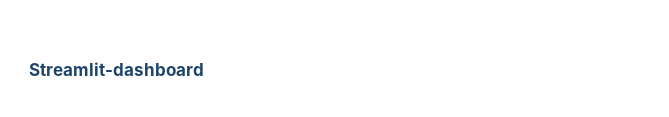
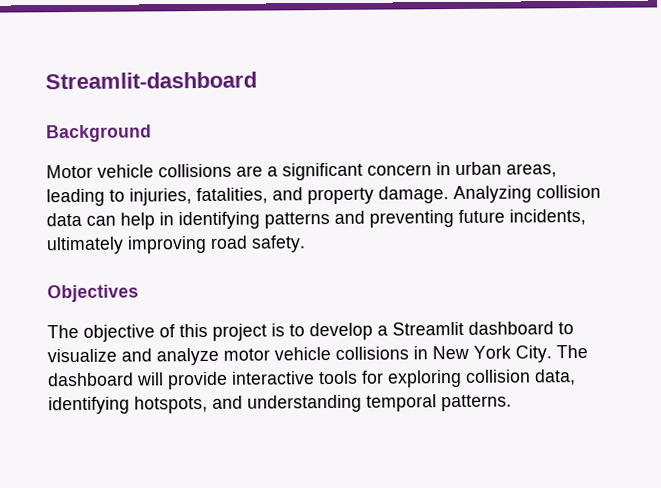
+ Background
+ Motor vehicle collisions are a significant concern in urban areas, leading to injuries, fatalities, and property damage. Analyzing collision data can help in identifying patterns and preventing future incidents, ultimately improving road safety.
+ Objectives
+ The objective of this project is to develop a Streamlit dashboard to visualize and analyze motor vehicle collisions in New York City. The dashboard will provide interactive tools for exploring collision data, identifying hotspots, and understanding temporal patterns.

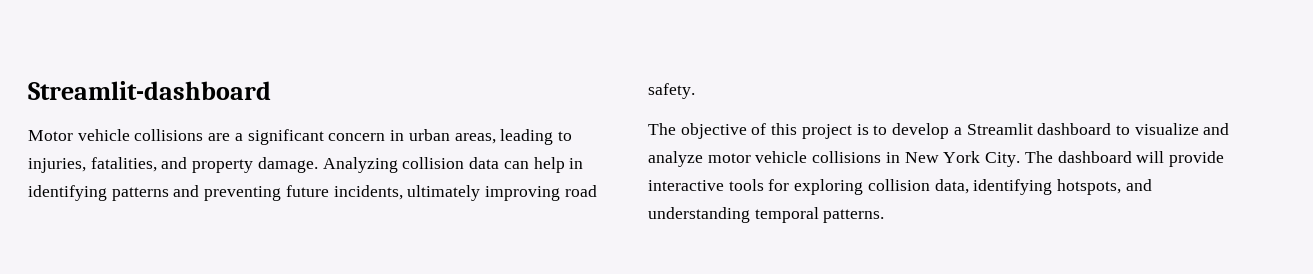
- Background
- Objectives

